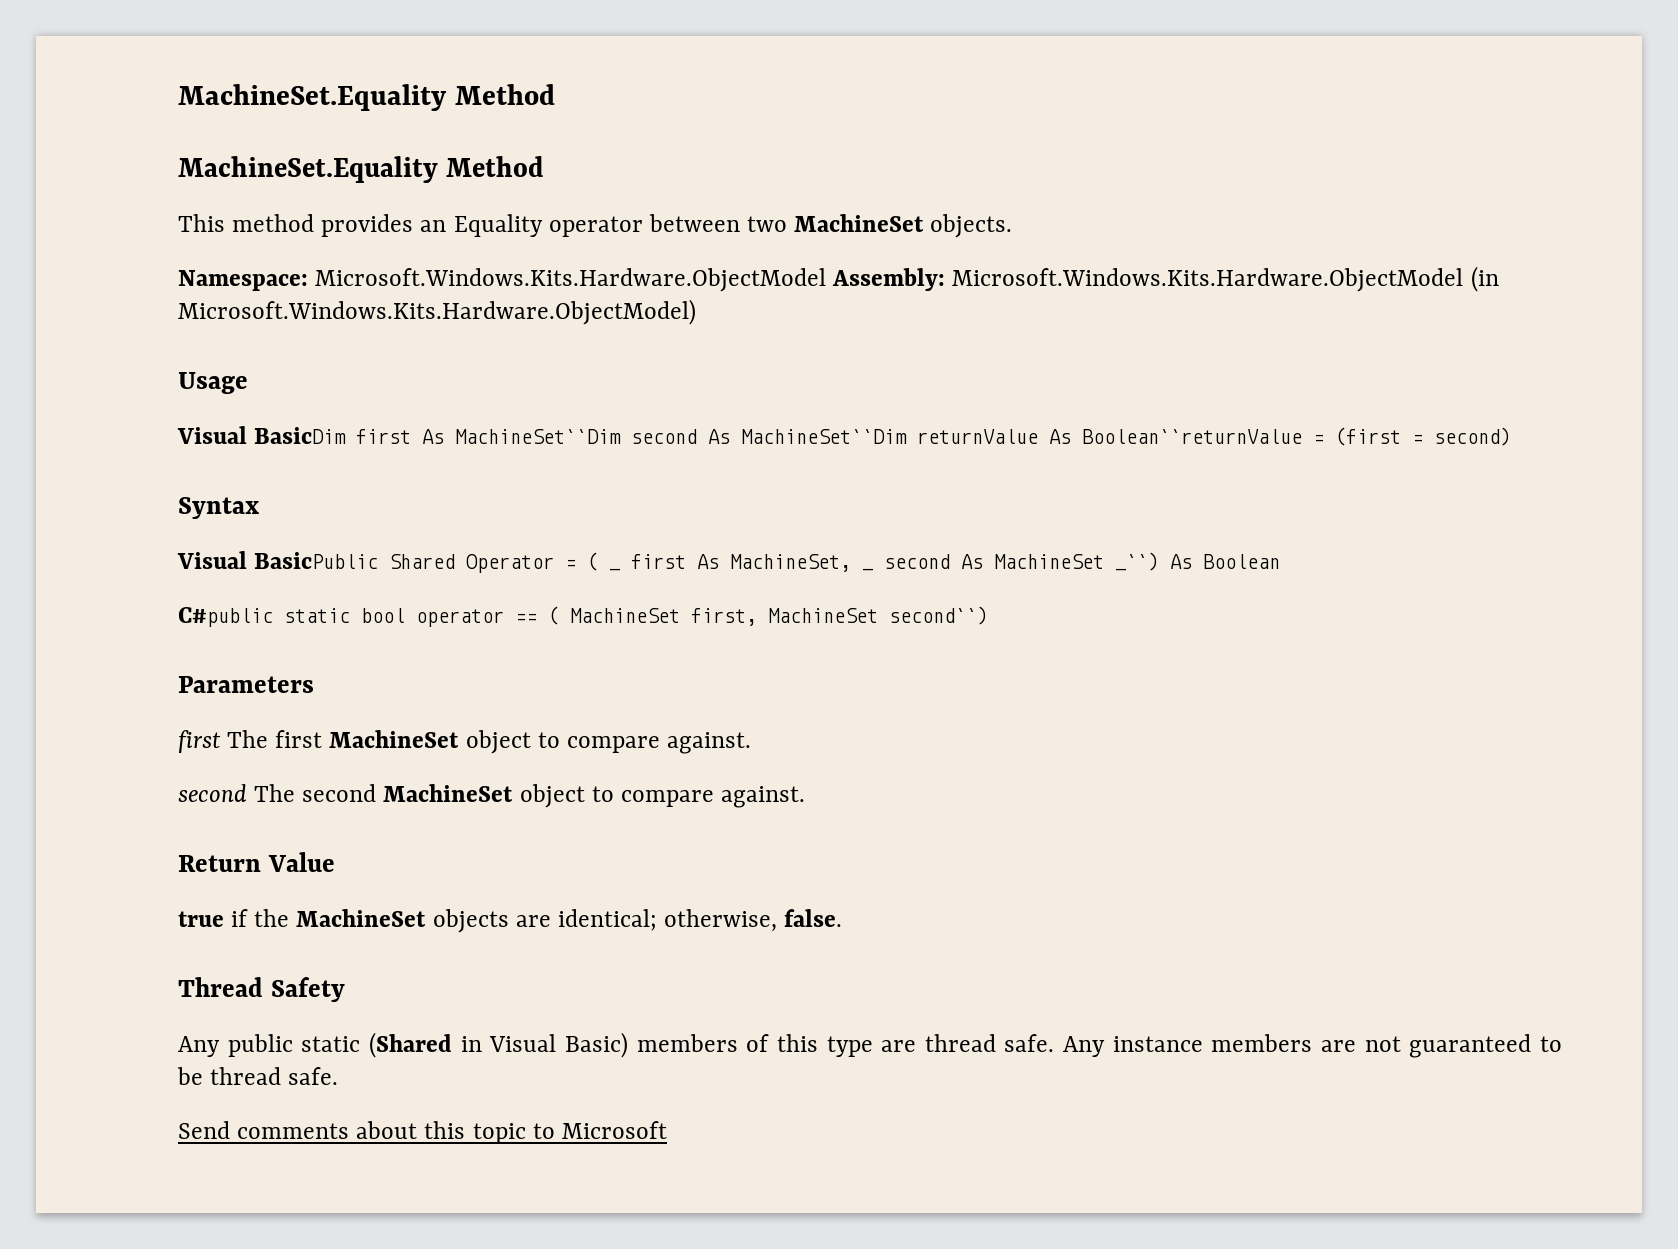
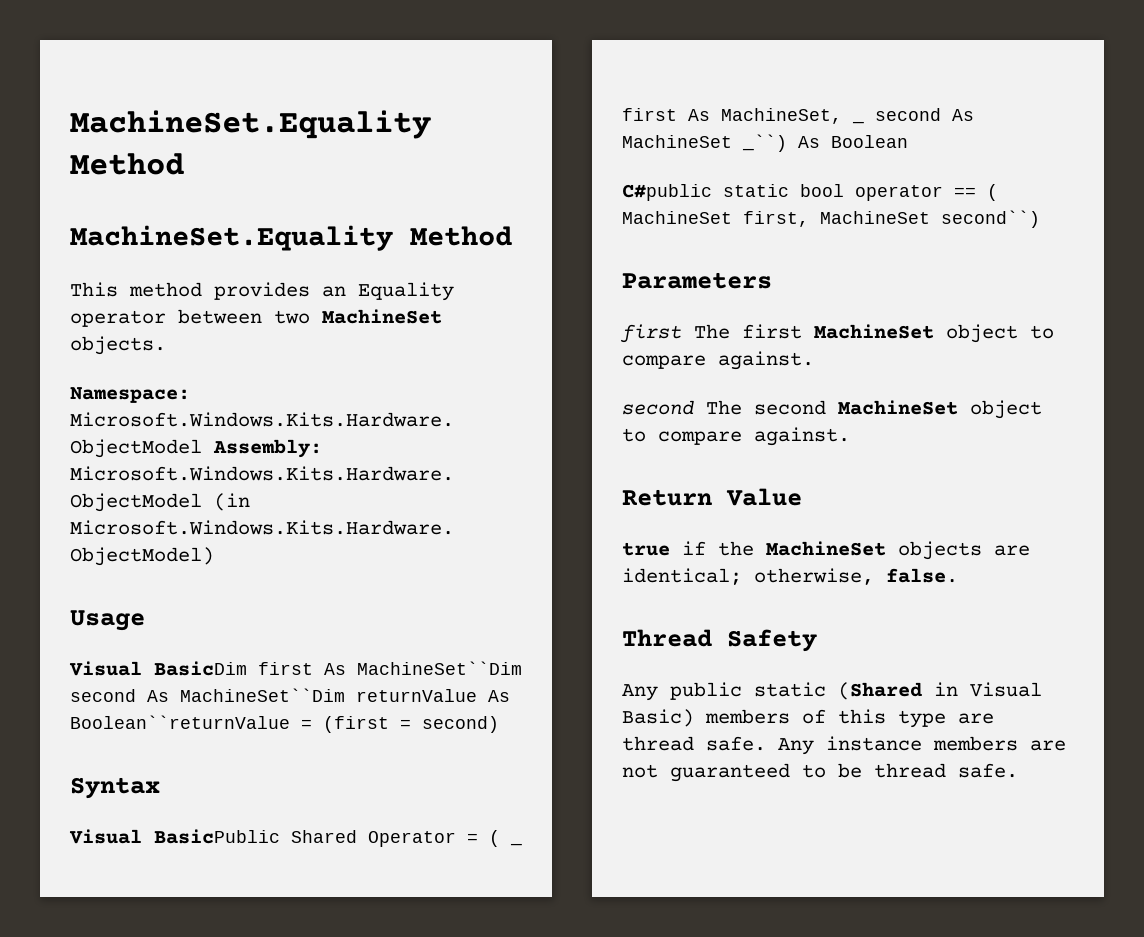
- Send comments about this topic to Microsoft

